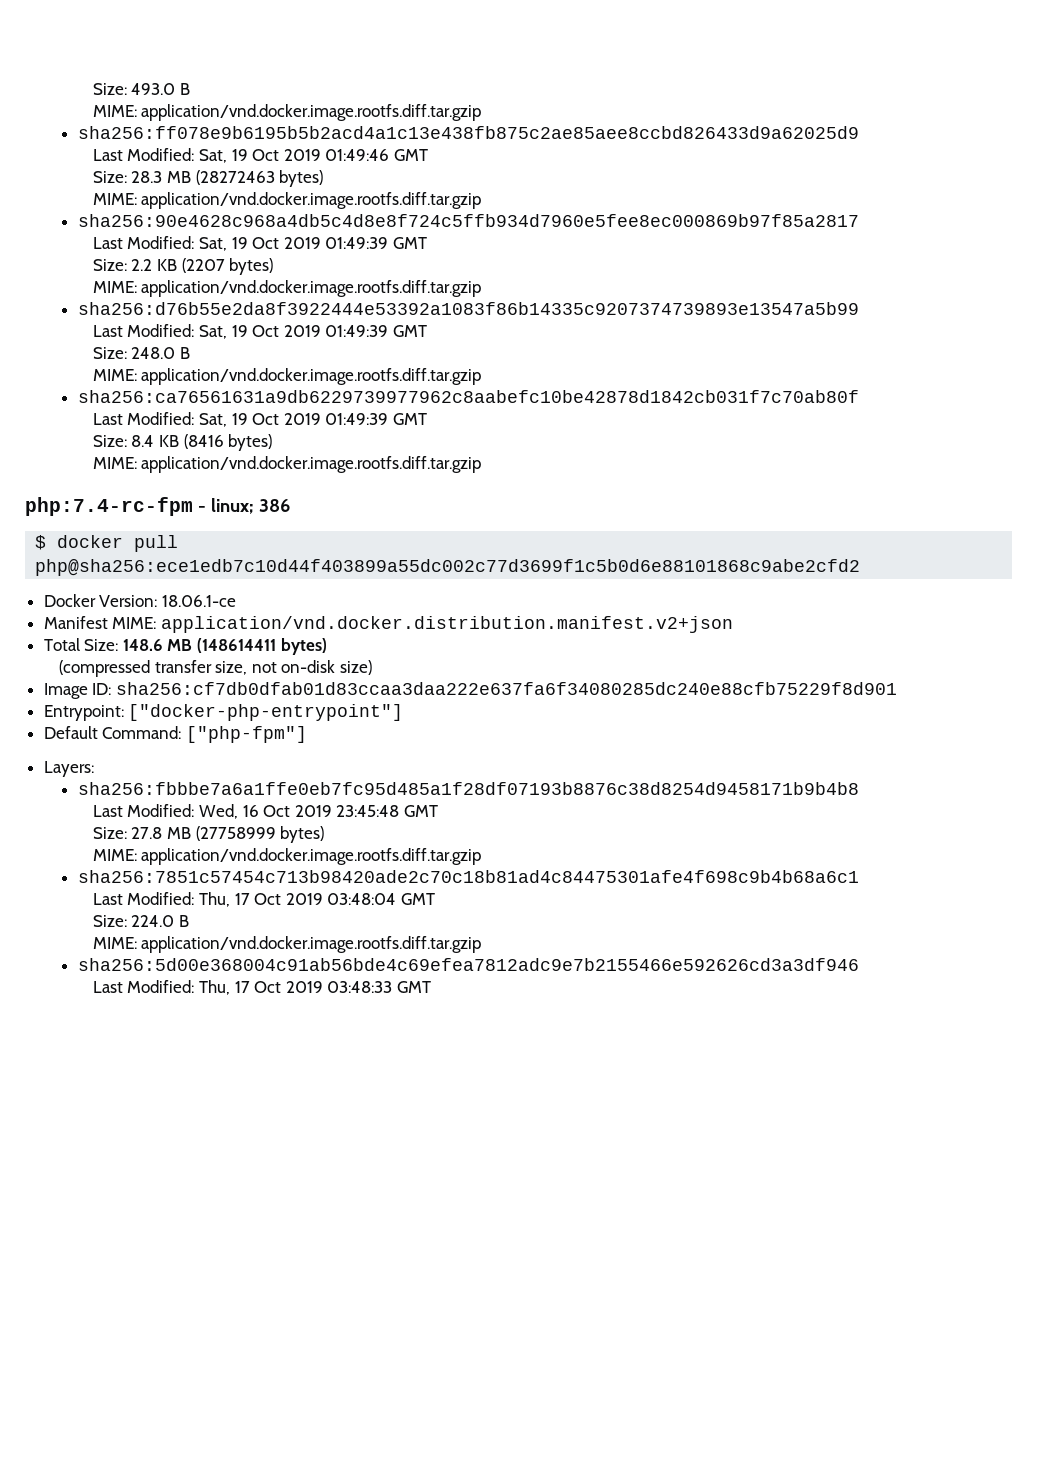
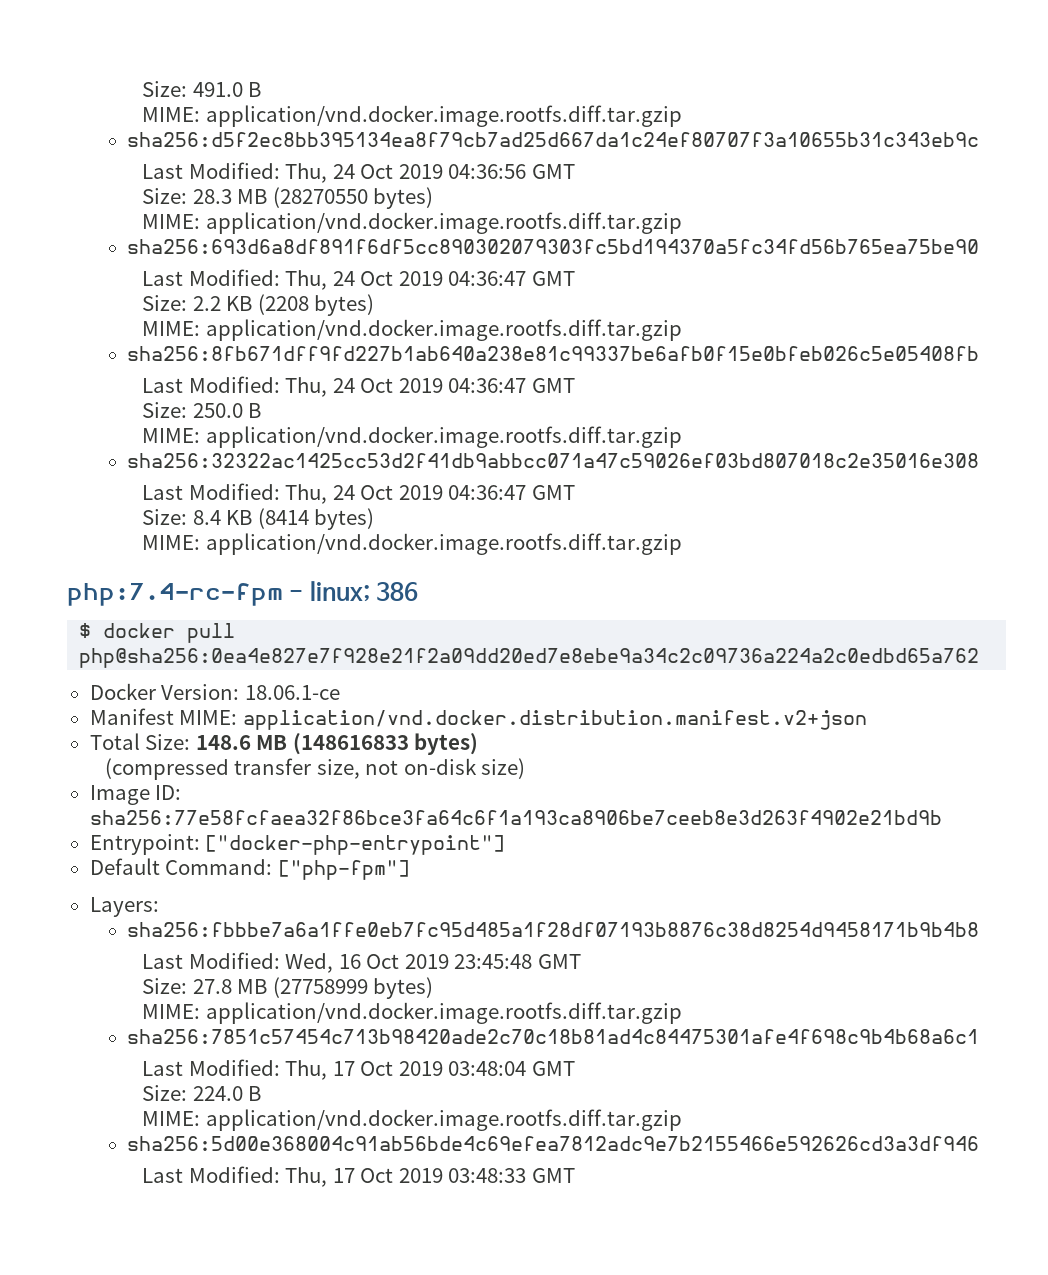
- Size: 493.0 B
+ Size: 491.0 B
  MIME: application/vnd.docker.image.rootfs.diff.tar.gzip
- sha256:ff078e9b6195b5b2acd4a1c13e438fb875c2ae85aee8ccbd826433d9a62025d9
- Last Modified: Sat, 19 Oct 2019 01:49:46 GMT
+ sha256:d5f2ec8bb395134ea8f79cb7ad25d667da1c24ef80707f3a10655b31c343eb9c
+ Last Modified: Thu, 24 Oct 2019 04:36:56 GMT
- Size: 28.3 MB (28272463 bytes)
+ Size: 28.3 MB (28270550 bytes)
  MIME: application/vnd.docker.image.rootfs.diff.tar.gzip
- sha256:90e4628c968a4db5c4d8e8f724c5ffb934d7960e5fee8ec000869b97f85a2817
- Last Modified: Sat, 19 Oct 2019 01:49:39 GMT
+ sha256:693d6a8df891f6df5cc890302079303fc5bd194370a5fc34fd56b765ea75be90
+ Last Modified: Thu, 24 Oct 2019 04:36:47 GMT
- Size: 2.2 KB (2207 bytes)
+ Size: 2.2 KB (2208 bytes)
  MIME: application/vnd.docker.image.rootfs.diff.tar.gzip
- sha256:d76b55e2da8f3922444e53392a1083f86b14335c9207374739893e13547a5b99
- Last Modified: Sat, 19 Oct 2019 01:49:39 GMT
- Size: 248.0 B
+ sha256:8fb671dff9fd227b1ab640a238e81c99337be6afb0f15e0bfeb026c5e05408fb
+ Last Modified: Thu, 24 Oct 2019 04:36:47 GMT
+ Size: 250.0 B
  MIME: application/vnd.docker.image.rootfs.diff.tar.gzip
- sha256:ca76561631a9db6229739977962c8aabefc10be42878d1842cb031f7c70ab80f
- Last Modified: Sat, 19 Oct 2019 01:49:39 GMT
+ sha256:32322ac1425cc53d2f41db9abbcc071a47c59026ef03bd807018c2e35016e308
+ Last Modified: Thu, 24 Oct 2019 04:36:47 GMT
- Size: 8.4 KB (8416 bytes)
+ Size: 8.4 KB (8414 bytes)
- $ docker pull php@sha256:ece1edb7c10d44f403899a55dc002c77d3699f1c5b0d6e88101868c9abe2cfd2
+ $ docker pull php@sha256:0ea4e827e7f928e21f2a09dd20ed7e8ebe9a34c2c09736a224a2c0edbd65a762
- Total Size: 148.6 MB (148614411 bytes)
+ Total Size: 148.6 MB (148616833 bytes)
- Image ID: sha256:cf7db0dfab01d83ccaa3daa222e637fa6f34080285dc240e88cfb75229f8d901
+ Image ID: sha256:77e58fcfaea32f86bce3fa64c6f1a193ca8906be7ceeb8e3d263f4902e21bd9b

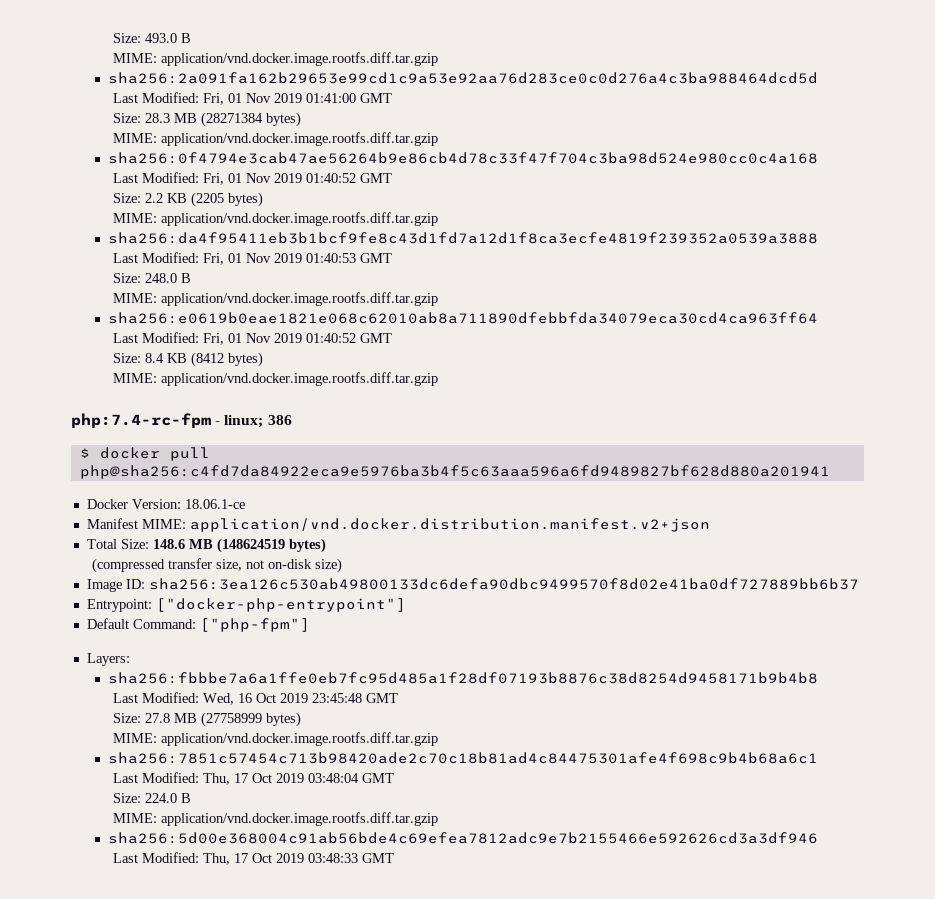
- Size: 491.0 B
+ Size: 493.0 B
  MIME: application/vnd.docker.image.rootfs.diff.tar.gzip
- sha256:d5f2ec8bb395134ea8f79cb7ad25d667da1c24ef80707f3a10655b31c343eb9c
- Last Modified: Thu, 24 Oct 2019 04:36:56 GMT
+ sha256:2a091fa162b29653e99cd1c9a53e92aa76d283ce0c0d276a4c3ba988464dcd5d
+ Last Modified: Fri, 01 Nov 2019 01:41:00 GMT
- Size: 28.3 MB (28270550 bytes)
+ Size: 28.3 MB (28271384 bytes)
  MIME: application/vnd.docker.image.rootfs.diff.tar.gzip
- sha256:693d6a8df891f6df5cc890302079303fc5bd194370a5fc34fd56b765ea75be90
- Last Modified: Thu, 24 Oct 2019 04:36:47 GMT
+ sha256:0f4794e3cab47ae56264b9e86cb4d78c33f47f704c3ba98d524e980cc0c4a168
+ Last Modified: Fri, 01 Nov 2019 01:40:52 GMT
- Size: 2.2 KB (2208 bytes)
+ Size: 2.2 KB (2205 bytes)
  MIME: application/vnd.docker.image.rootfs.diff.tar.gzip
- sha256:8fb671dff9fd227b1ab640a238e81c99337be6afb0f15e0bfeb026c5e05408fb
- Last Modified: Thu, 24 Oct 2019 04:36:47 GMT
- Size: 250.0 B
+ sha256:da4f95411eb3b1bcf9fe8c43d1fd7a12d1f8ca3ecfe4819f239352a0539a3888
+ Last Modified: Fri, 01 Nov 2019 01:40:53 GMT
+ Size: 248.0 B
  MIME: application/vnd.docker.image.rootfs.diff.tar.gzip
- sha256:32322ac1425cc53d2f41db9abbcc071a47c59026ef03bd807018c2e35016e308
- Last Modified: Thu, 24 Oct 2019 04:36:47 GMT
+ sha256:e0619b0eae1821e068c62010ab8a711890dfebbfda34079eca30cd4ca963ff64
+ Last Modified: Fri, 01 Nov 2019 01:40:52 GMT
- Size: 8.4 KB (8414 bytes)
+ Size: 8.4 KB (8412 bytes)
- $ docker pull php@sha256:0ea4e827e7f928e21f2a09dd20ed7e8ebe9a34c2c09736a224a2c0edbd65a762
+ $ docker pull php@sha256:c4fd7da84922eca9e5976ba3b4f5c63aaa596a6fd9489827bf628d880a201941
- Total Size: 148.6 MB (148616833 bytes)
+ Total Size: 148.6 MB (148624519 bytes)
- Image ID: sha256:77e58fcfaea32f86bce3fa64c6f1a193ca8906be7ceeb8e3d263f4902e21bd9b
+ Image ID: sha256:3ea126c530ab49800133dc6defa90dbc9499570f8d02e41ba0df727889bb6b37

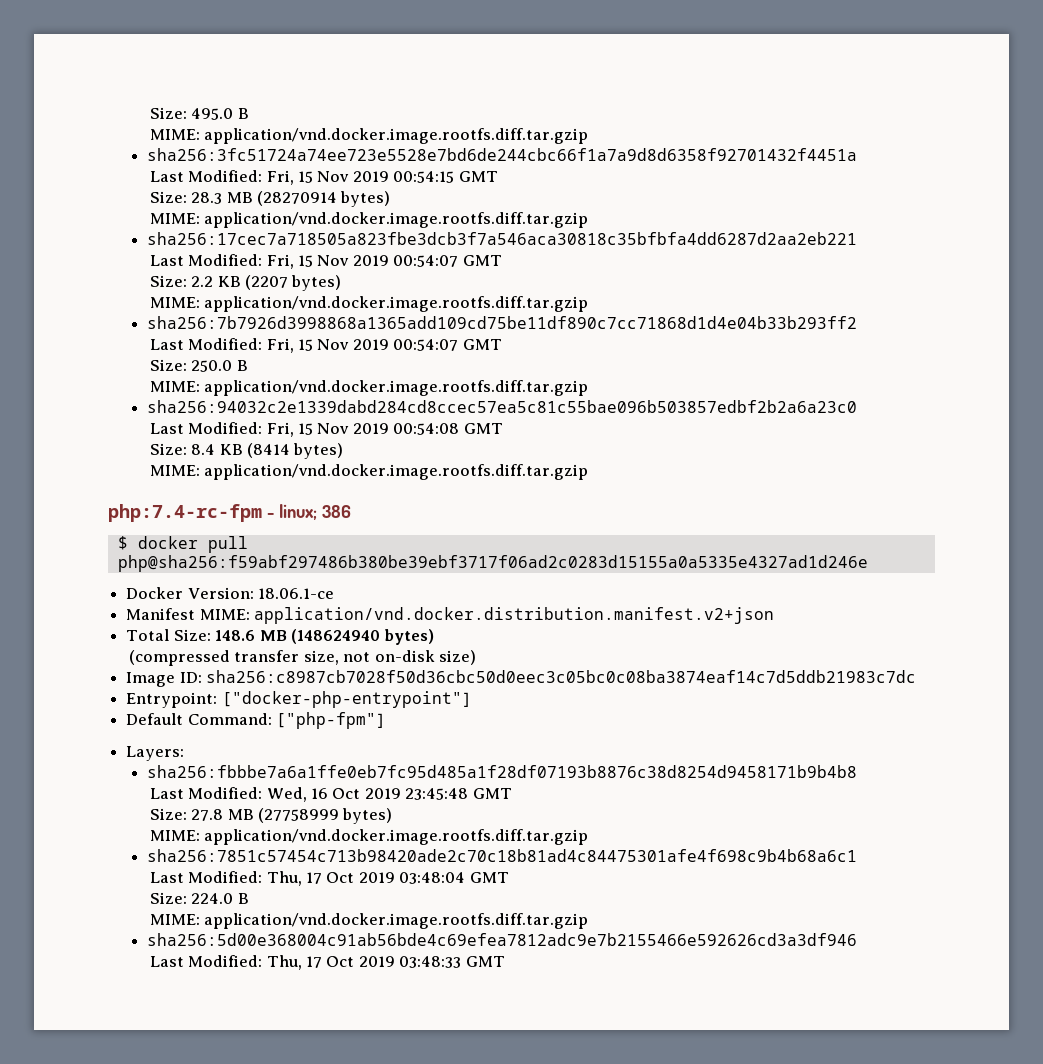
- Size: 493.0 B
+ Size: 495.0 B
  MIME: application/vnd.docker.image.rootfs.diff.tar.gzip
- sha256:2a091fa162b29653e99cd1c9a53e92aa76d283ce0c0d276a4c3ba988464dcd5d
- Last Modified: Fri, 01 Nov 2019 01:41:00 GMT
+ sha256:3fc51724a74ee723e5528e7bd6de244cbc66f1a7a9d8d6358f92701432f4451a
+ Last Modified: Fri, 15 Nov 2019 00:54:15 GMT
- Size: 28.3 MB (28271384 bytes)
+ Size: 28.3 MB (28270914 bytes)
  MIME: application/vnd.docker.image.rootfs.diff.tar.gzip
- sha256:0f4794e3cab47ae56264b9e86cb4d78c33f47f704c3ba98d524e980cc0c4a168
- Last Modified: Fri, 01 Nov 2019 01:40:52 GMT
+ sha256:17cec7a718505a823fbe3dcb3f7a546aca30818c35bfbfa4dd6287d2aa2eb221
+ Last Modified: Fri, 15 Nov 2019 00:54:07 GMT
- Size: 2.2 KB (2205 bytes)
+ Size: 2.2 KB (2207 bytes)
  MIME: application/vnd.docker.image.rootfs.diff.tar.gzip
- sha256:da4f95411eb3b1bcf9fe8c43d1fd7a12d1f8ca3ecfe4819f239352a0539a3888
- Last Modified: Fri, 01 Nov 2019 01:40:53 GMT
- Size: 248.0 B
+ sha256:7b7926d3998868a1365add109cd75be11df890c7cc71868d1d4e04b33b293ff2
+ Last Modified: Fri, 15 Nov 2019 00:54:07 GMT
+ Size: 250.0 B
  MIME: application/vnd.docker.image.rootfs.diff.tar.gzip
- sha256:e0619b0eae1821e068c62010ab8a711890dfebbfda34079eca30cd4ca963ff64
- Last Modified: Fri, 01 Nov 2019 01:40:52 GMT
+ sha256:94032c2e1339dabd284cd8ccec57ea5c81c55bae096b503857edbf2b2a6a23c0
+ Last Modified: Fri, 15 Nov 2019 00:54:08 GMT
- Size: 8.4 KB (8412 bytes)
+ Size: 8.4 KB (8414 bytes)
- $ docker pull php@sha256:c4fd7da84922eca9e5976ba3b4f5c63aaa596a6fd9489827bf628d880a201941
+ $ docker pull php@sha256:f59abf297486b380be39ebf3717f06ad2c0283d15155a0a5335e4327ad1d246e
- Total Size: 148.6 MB (148624519 bytes)
+ Total Size: 148.6 MB (148624940 bytes)
- Image ID: sha256:3ea126c530ab49800133dc6defa90dbc9499570f8d02e41ba0df727889bb6b37
+ Image ID: sha256:c8987cb7028f50d36cbc50d0eec3c05bc0c08ba3874eaf14c7d5ddb21983c7dc

